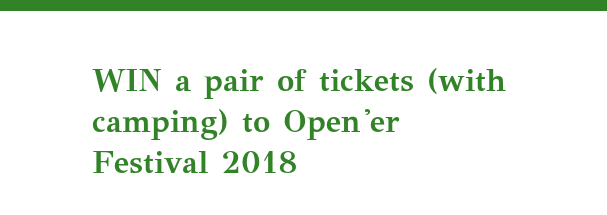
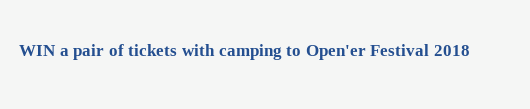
- WIN a pair of tickets (with camping) to Open'er Festival 2018
+ WIN a pair of tickets with camping to Open'er Festival 2018

